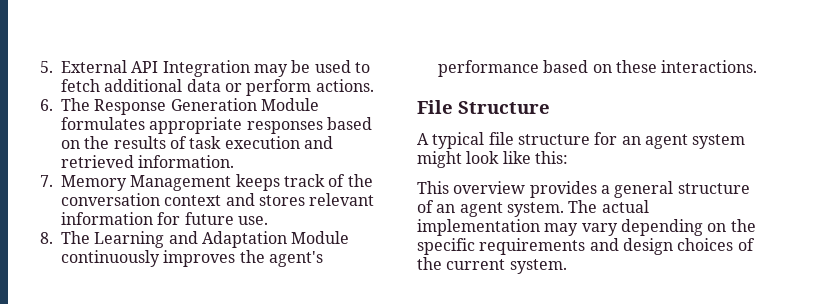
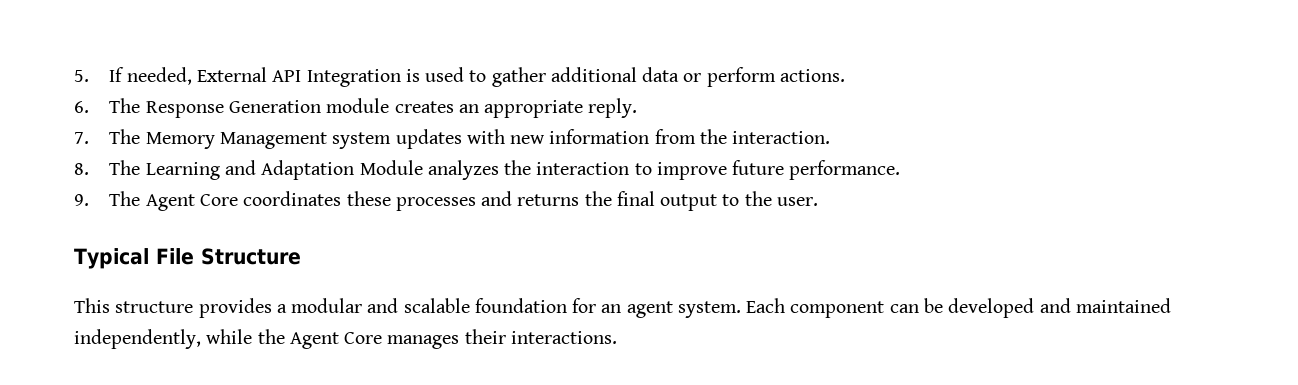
- 5. External API Integration may be used to fetch additional data or perform actions.
+ 5. If needed, External API Integration is used to gather additional data or perform actions.
- 6. The Response Generation Module formulates appropriate responses based on the results of task execution and retrieved information.
+ 6. The Response Generation module creates an appropriate reply.
- 7. Memory Management keeps track of the conversation context and stores relevant information for future use.
+ 7. The Memory Management system updates with new information from the interaction.
- 8. The Learning and Adaptation Module continuously improves the agent's performance based on these interactions.
- File Structure
- A typical file structure for an agent system might look like this:
- This overview provides a general structure of an agent system. The actual implementation may vary depending on the specific requirements and design choices of the current system.
+ 8. The Learning and Adaptation Module analyzes the interaction to improve future performance.
+ 9. The Agent Core coordinates these processes and returns the final output to the user.
+ Typical File Structure
+ This structure provides a modular and scalable foundation for an agent system. Each component can be developed and maintained independently, while the Agent Core manages their interactions.

